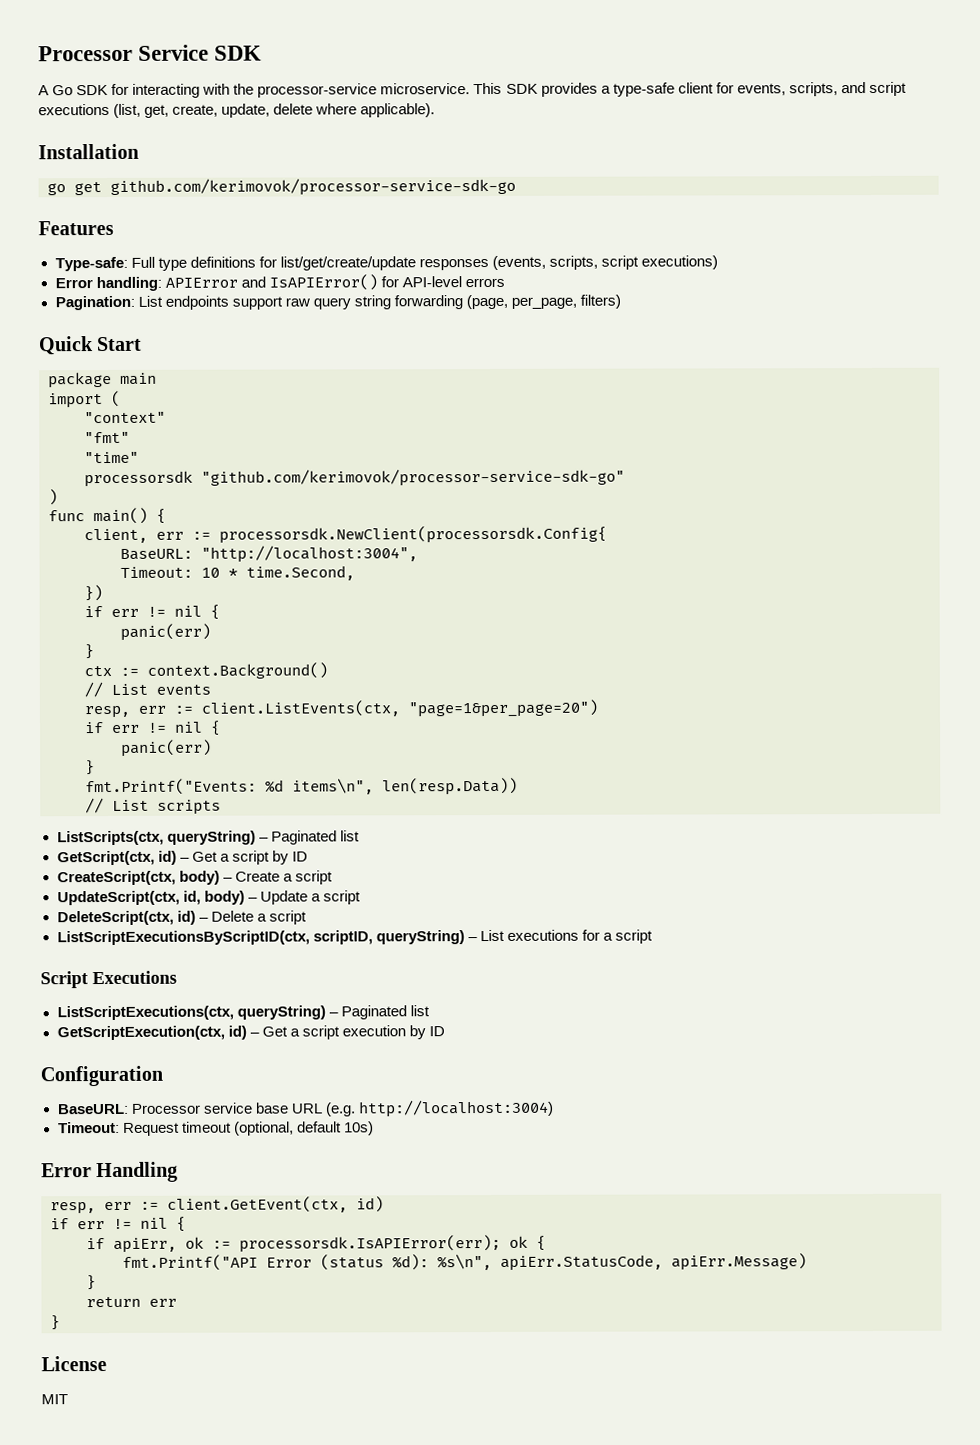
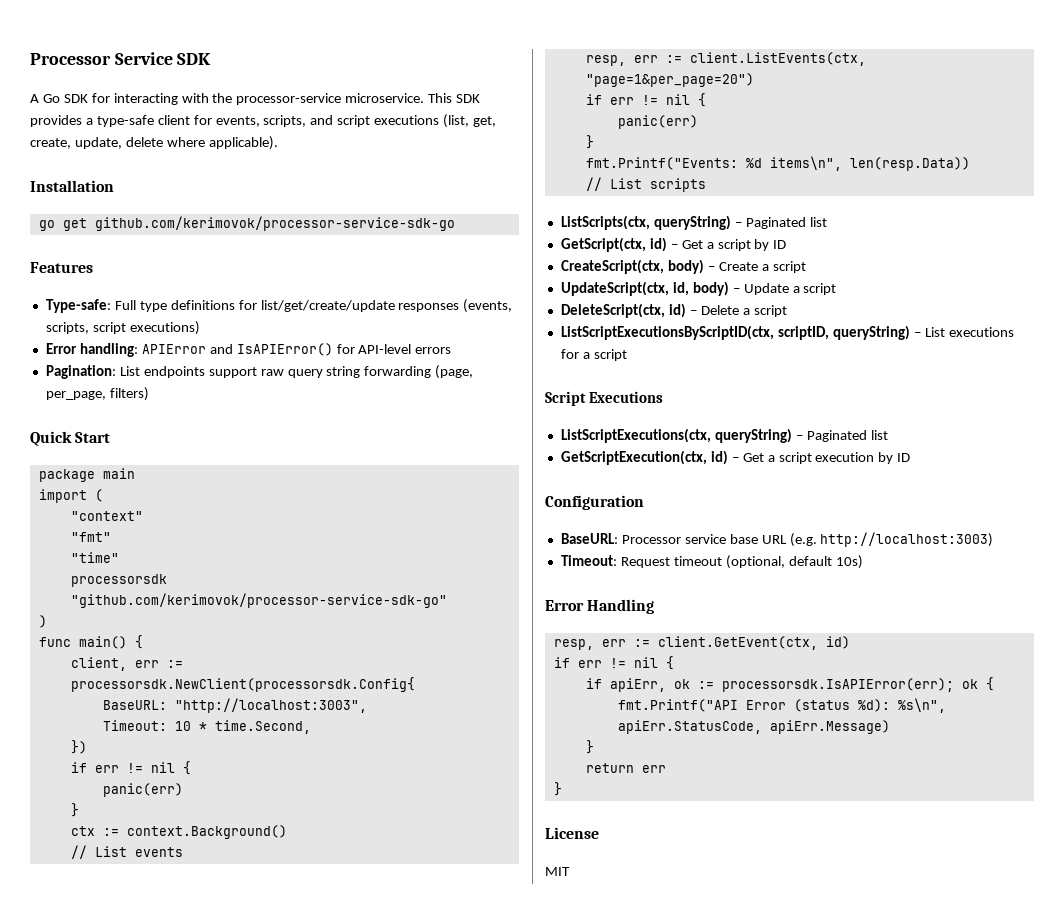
- BaseURL: "http://localhost:3004",
+ BaseURL: "http://localhost:3003",
- BaseURL: Processor service base URL (e.g. http://localhost:3004)
+ BaseURL: Processor service base URL (e.g. http://localhost:3003)

